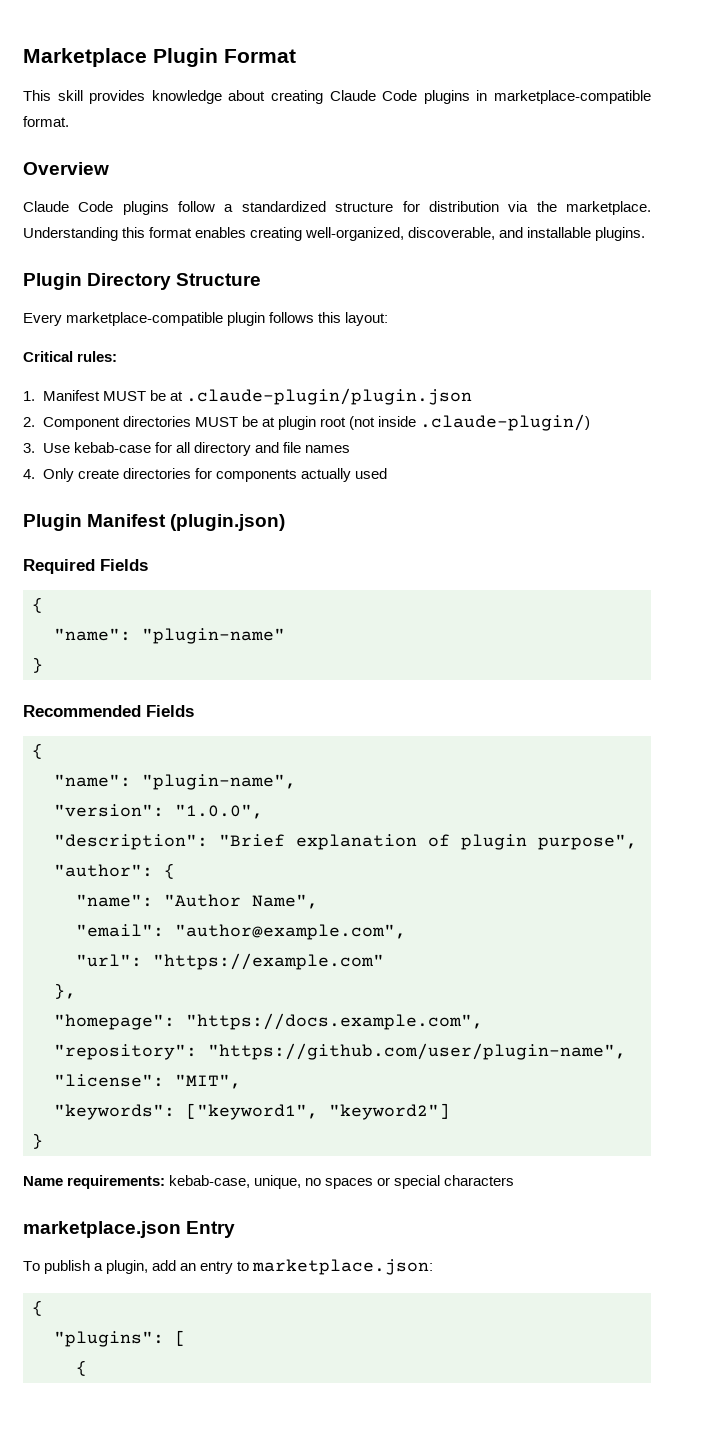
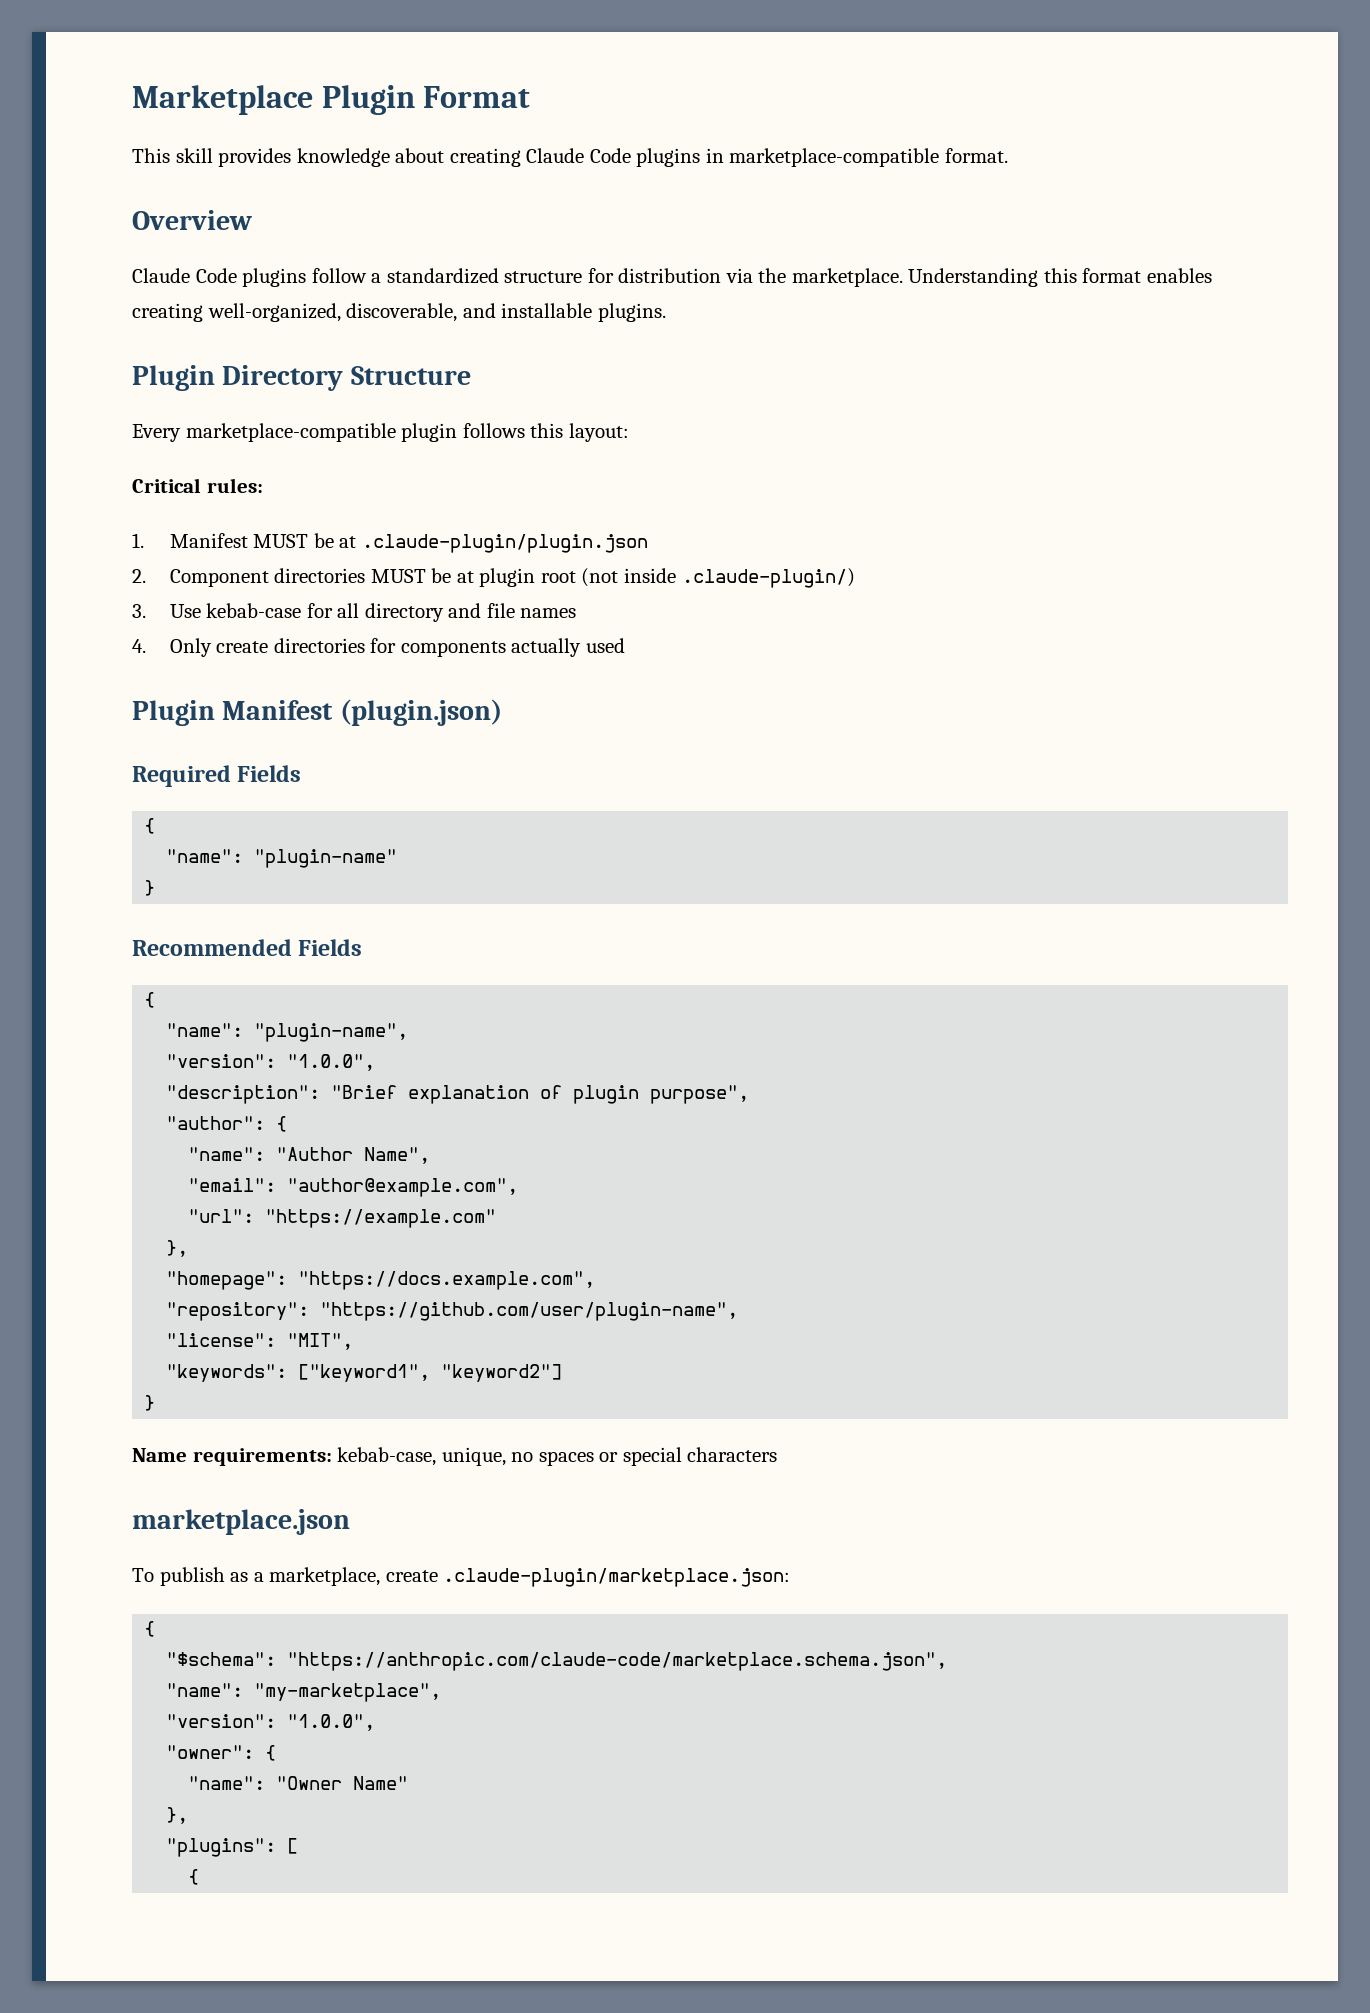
- marketplace.json Entry
+ marketplace.json
- To publish a plugin, add an entry to marketplace.json:
+ To publish as a marketplace, create .claude-plugin/marketplace.json:
  {
+ "$schema": "https://anthropic.com/claude-code/marketplace.schema.json",
+ "name": "my-marketplace",
+ "version": "1.0.0",
+ "owner": {
+ "name": "Owner Name"
+ },

